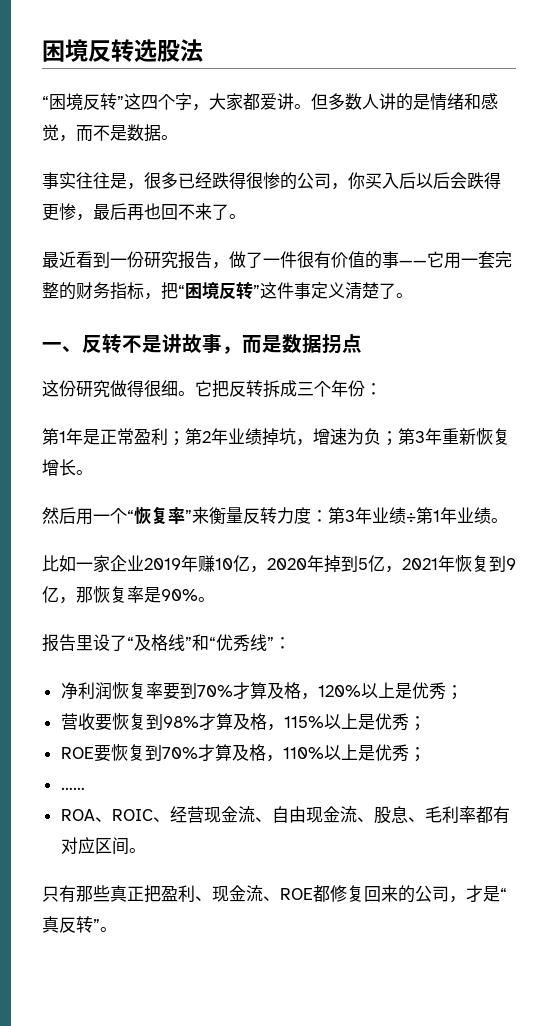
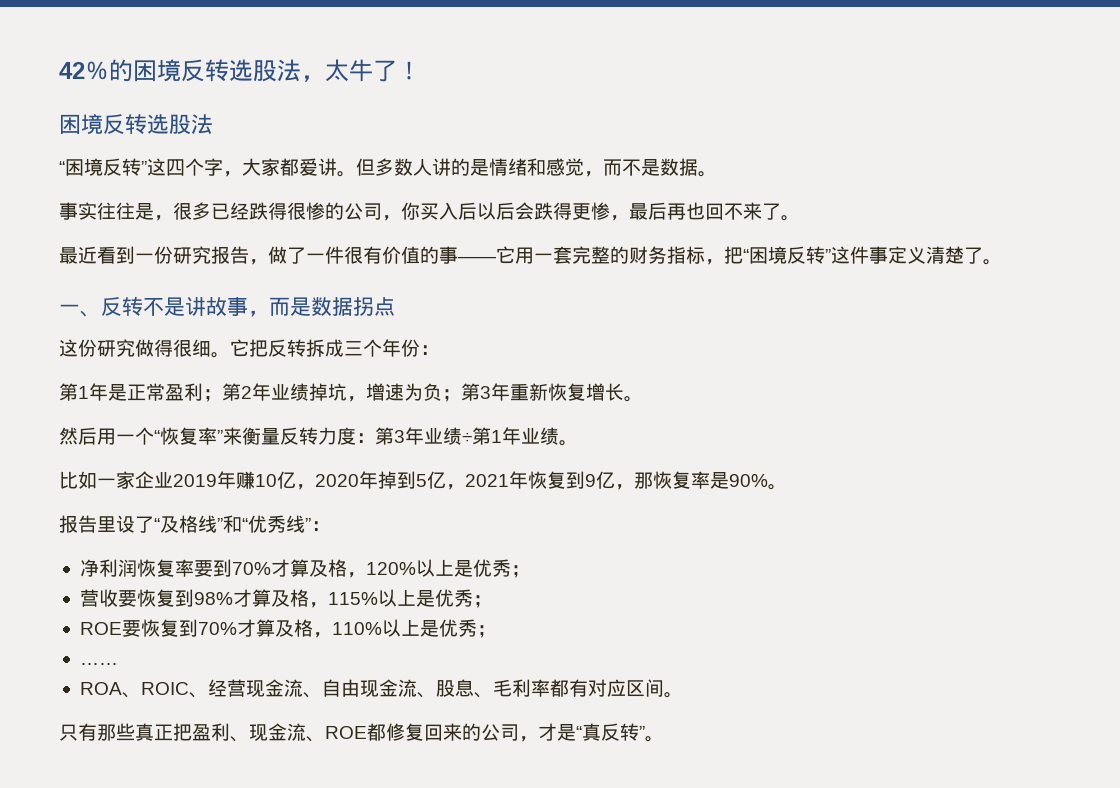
+ 42％的困境反转选股法，太牛了！

